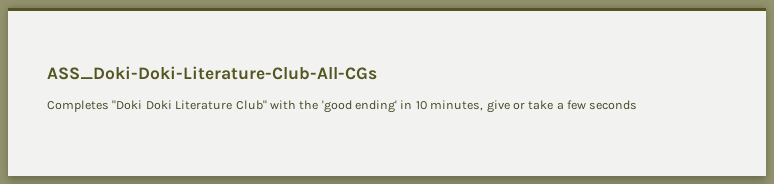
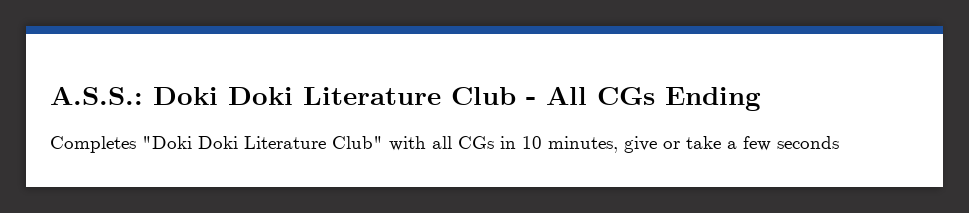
- ASS_Doki-Doki-Literature-Club-All-CGs
+ A.S.S.: Doki Doki Literature Club - All CGs Ending
- Completes "Doki Doki Literature Club" with the 'good ending' in 10 minutes, give or take a few seconds
+ Completes "Doki Doki Literature Club" with all CGs in 10 minutes, give or take a few seconds

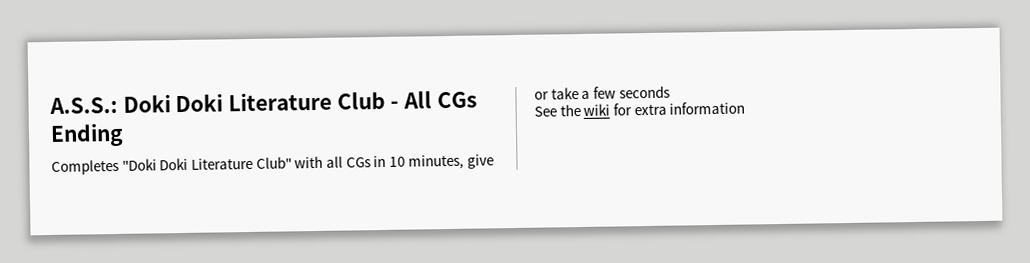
+ See the wiki for extra information

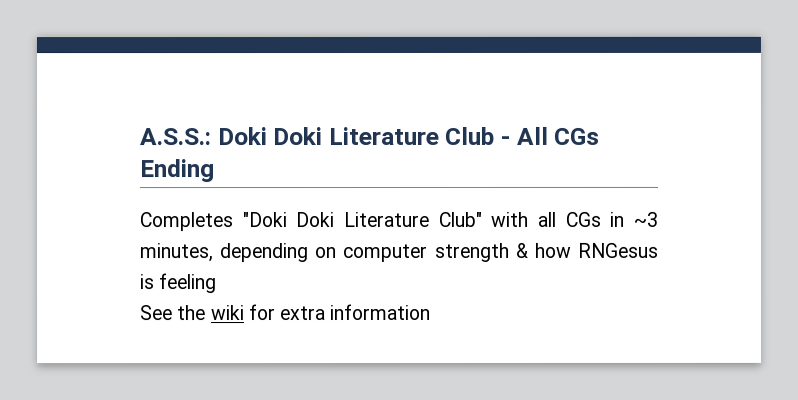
- Completes "Doki Doki Literature Club" with all CGs in 10 minutes, give or take a few seconds
+ Completes "Doki Doki Literature Club" with all CGs in ~3 minutes, depending on computer strength & how RNGesus is feeling

